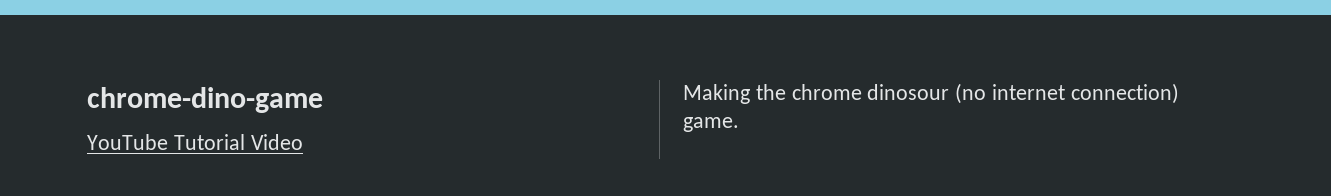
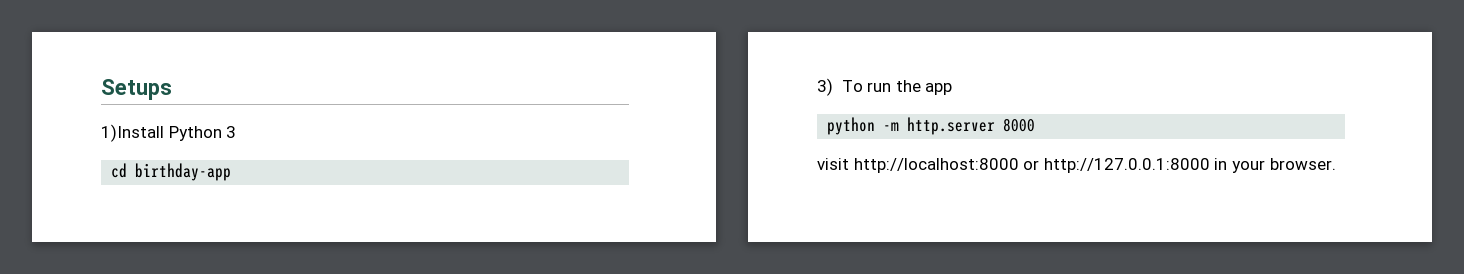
- chrome-dino-game
- YouTube Tutorial Video
- Making the chrome dinosour (no internet connection) game.
+ Setups
+ 1)Install Python 3
+ cd birthday-app
+ 3) To run the app
+ python -m http.server 8000
+ visit http://localhost:8000 or http://127.0.0.1:8000 in your browser.

